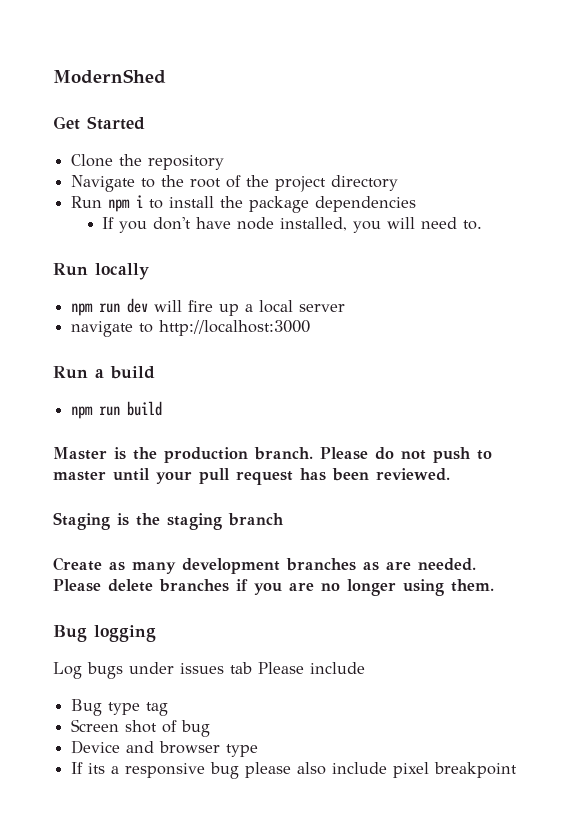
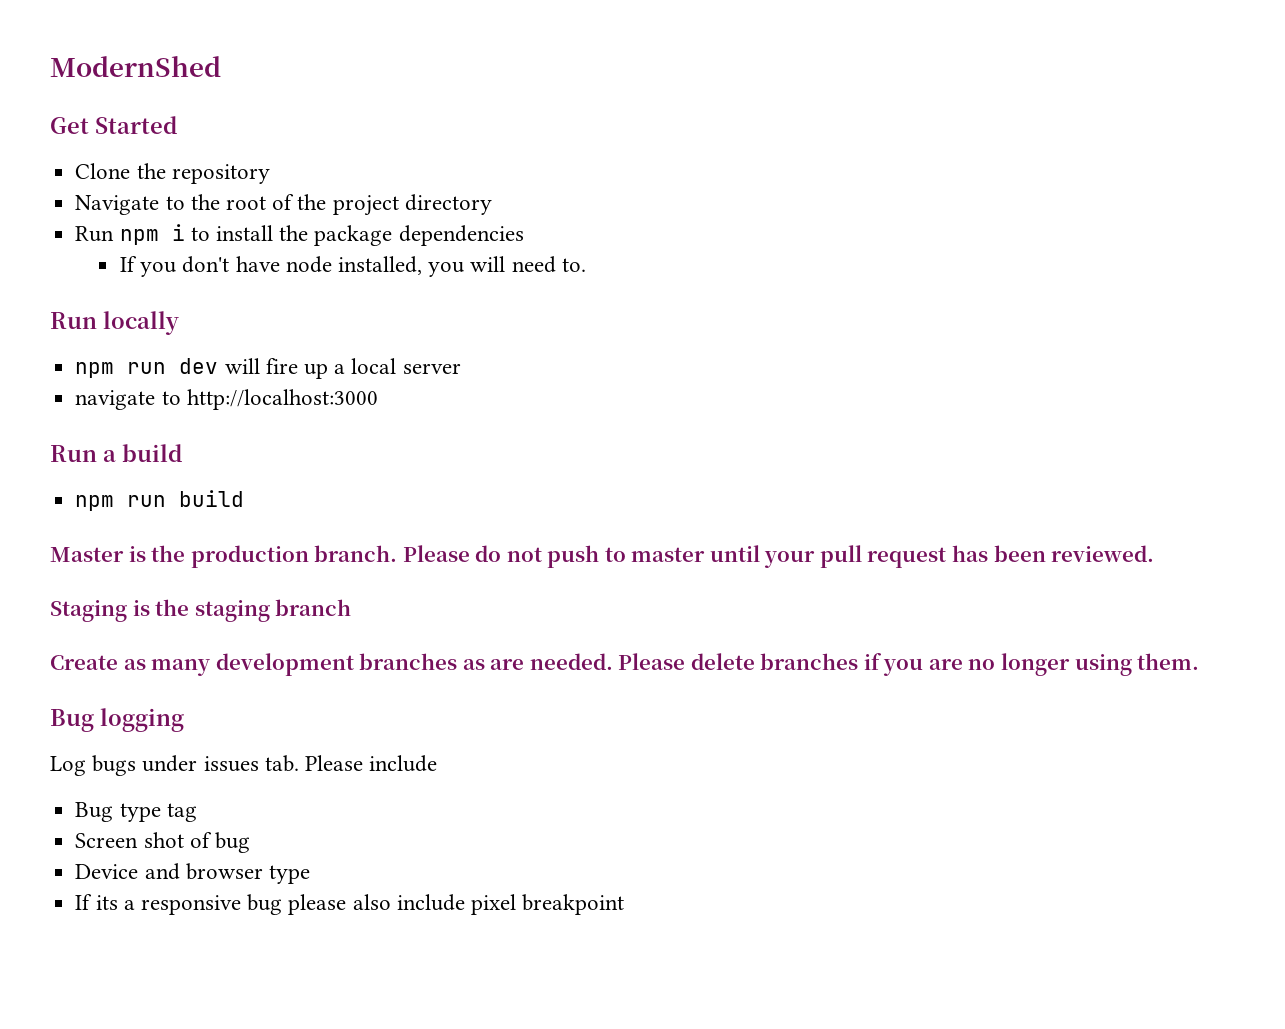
- Log bugs under issues tab Please include
+ Log bugs under issues tab. Please include

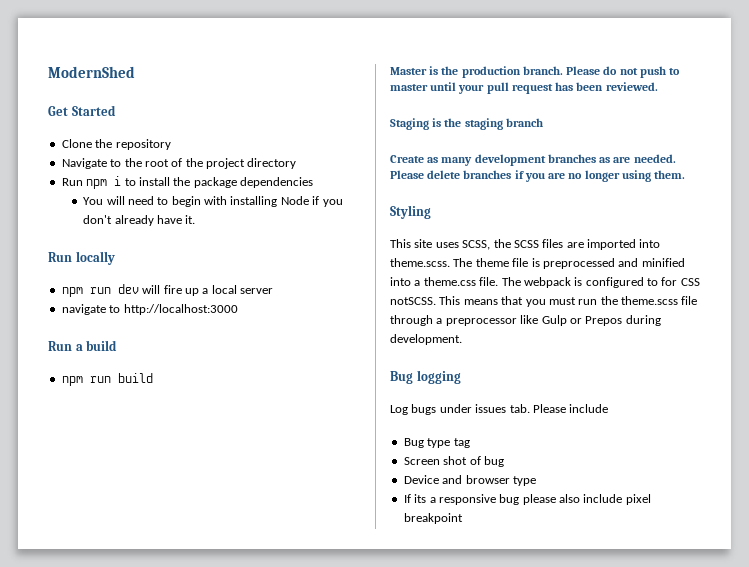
- If you don't have node installed, you will need to.
+ You will need to begin with installing Node if you don't already have it.
+ Styling
+ This site uses SCSS, the SCSS files are imported into theme.scss. The theme file is preprocessed and minified into a theme.css file. The webpack is configured to for CSS notSCSS. This means that you must run the theme.scss file through a preprocessor like Gulp or Prepos during development.

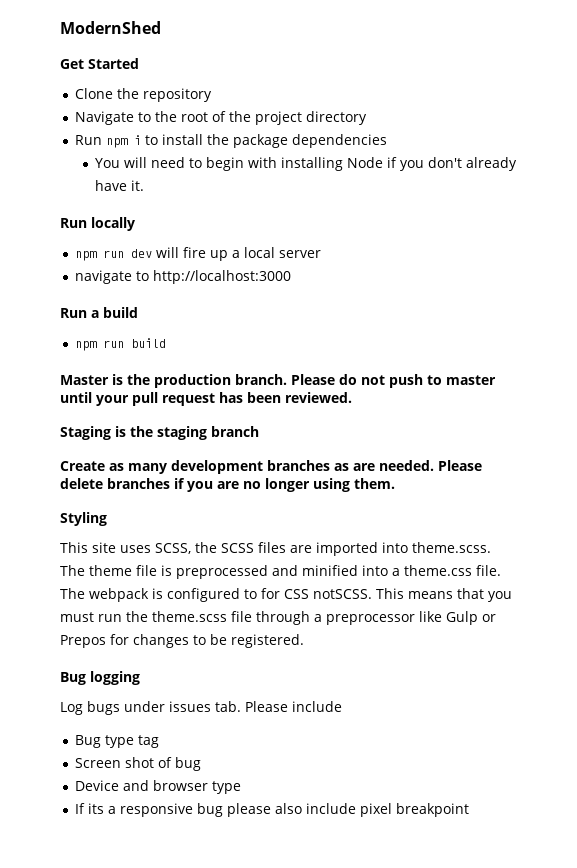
- This means that you must run the theme.scss file through a preprocessor like Gulp or Prepos during development.
+ This means that you must run the theme.scss file through a preprocessor like Gulp or Prepos for changes to be registered.

